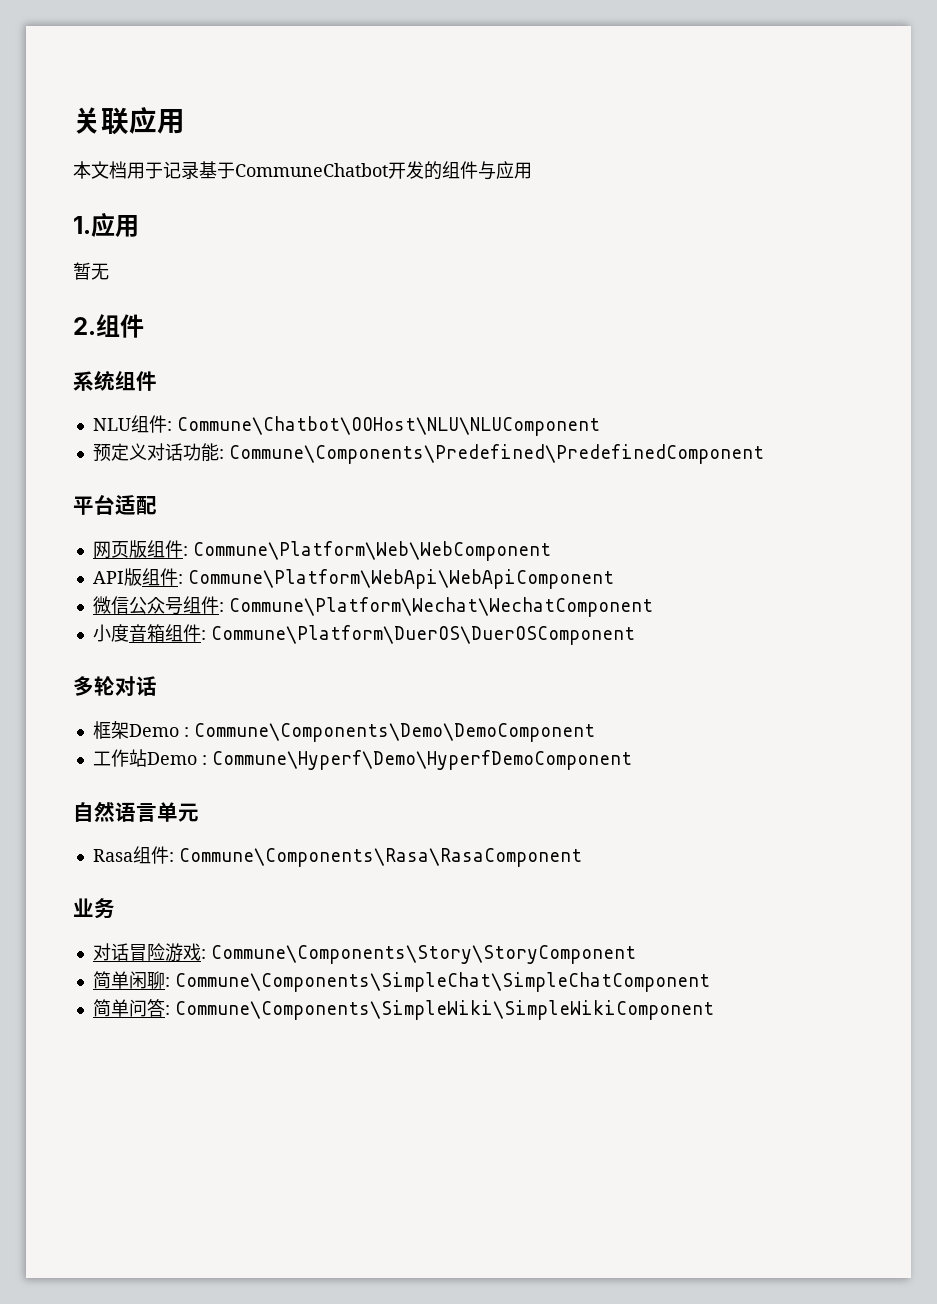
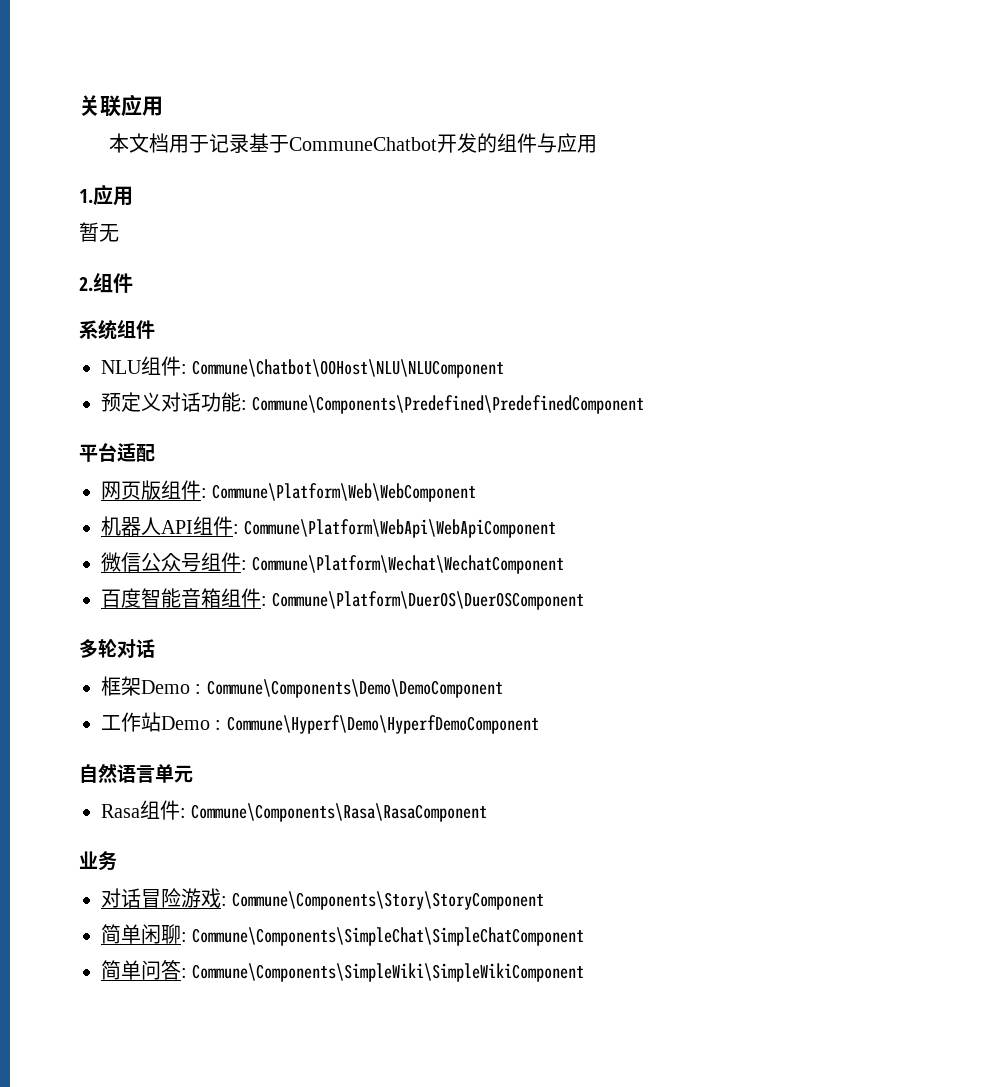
- API版组件: Commune\Platform\WebApi\WebApiComponent
+ 机器人API组件: Commune\Platform\WebApi\WebApiComponent
- 小度音箱组件: Commune\Platform\DuerOS\DuerOSComponent
+ 百度智能音箱组件: Commune\Platform\DuerOS\DuerOSComponent

